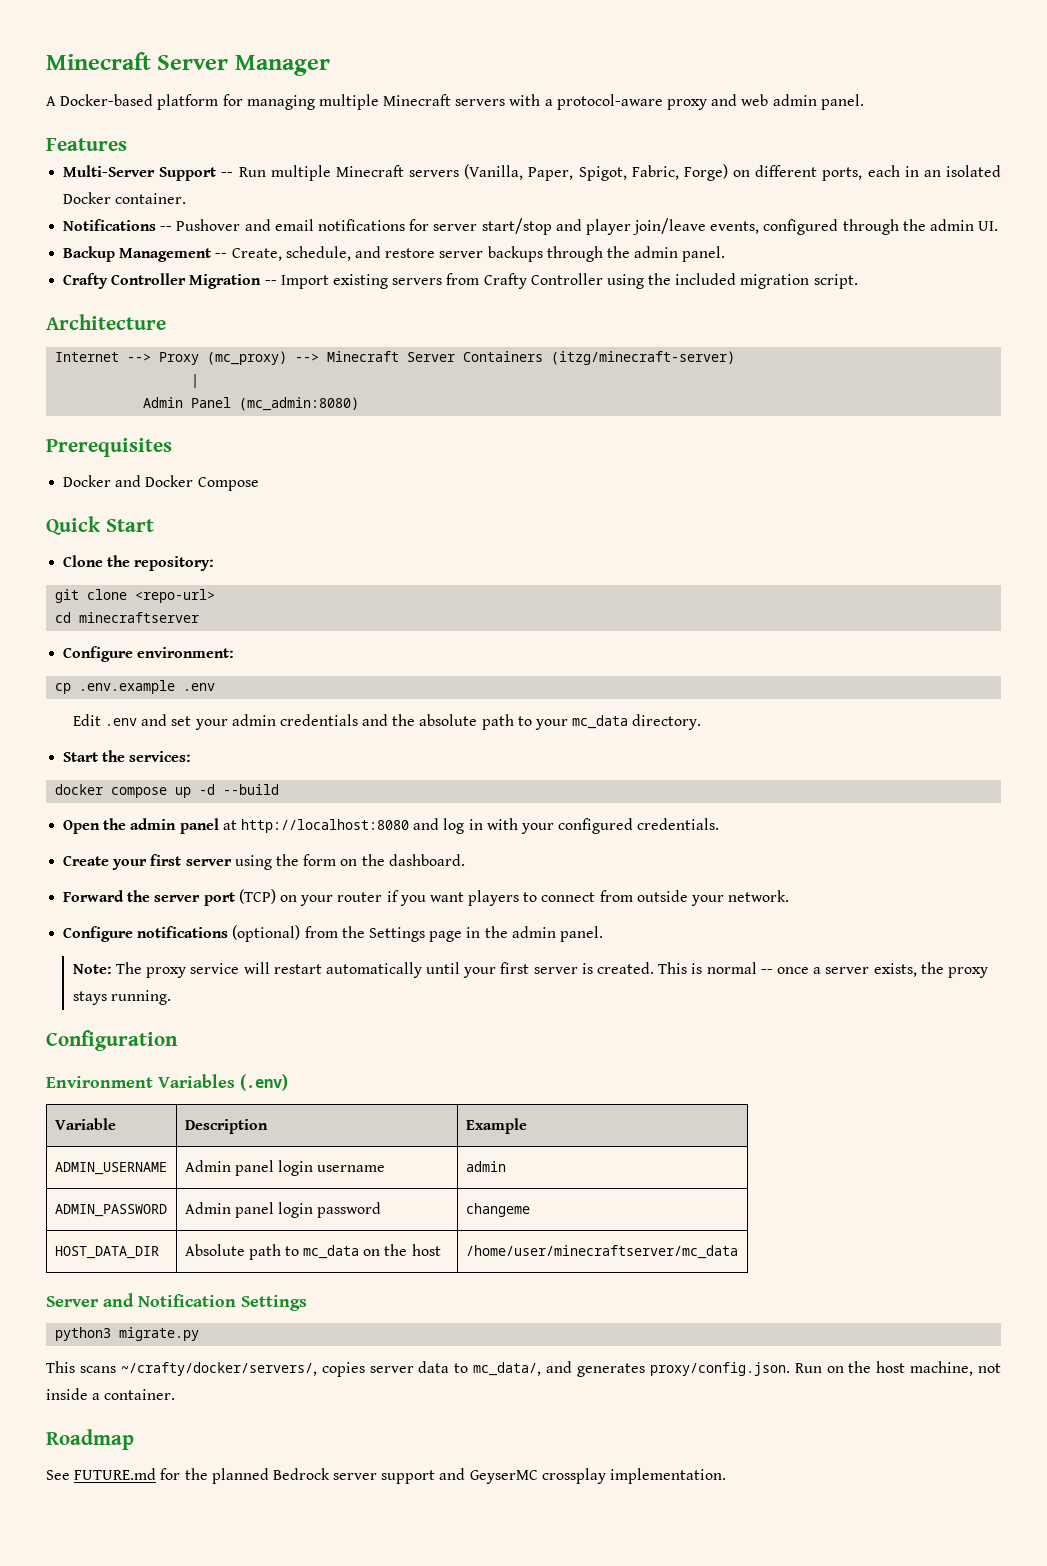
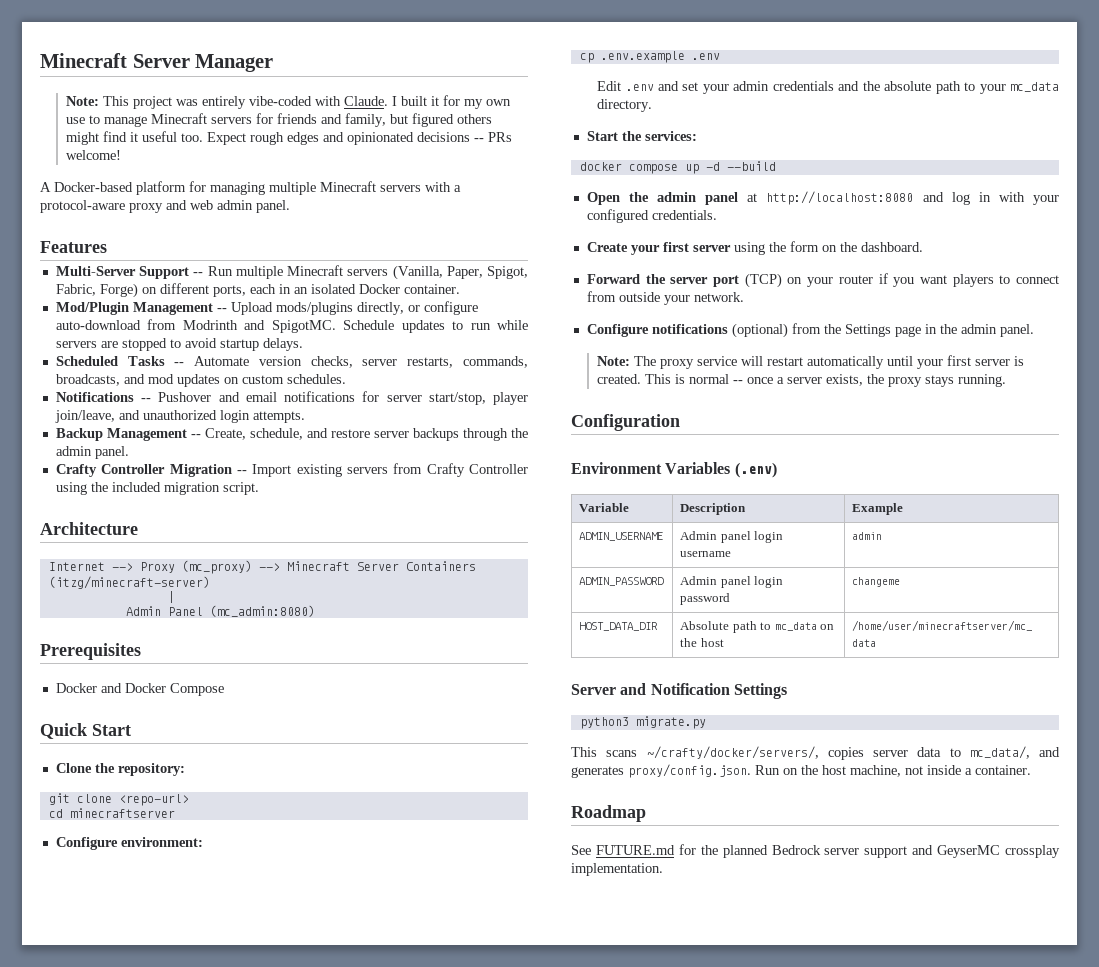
+ Note: This project was entirely vibe-coded with Claude. I built it for my own use to manage Minecraft servers for friends and family, but figured others might find it useful too. Expect rough edges and opinionated decisions -- PRs welcome!
+ Mod/Plugin Management -- Upload mods/plugins directly, or configure auto-download from Modrinth and SpigotMC. Schedule updates to run while servers are stopped to avoid startup delays.
+ Scheduled Tasks -- Automate version checks, server restarts, commands, broadcasts, and mod updates on custom schedules.
- Notifications -- Pushover and email notifications for server start/stop and player join/leave events, configured through the admin UI.
+ Notifications -- Pushover and email notifications for server start/stop, player join/leave, and unauthorized login attempts.

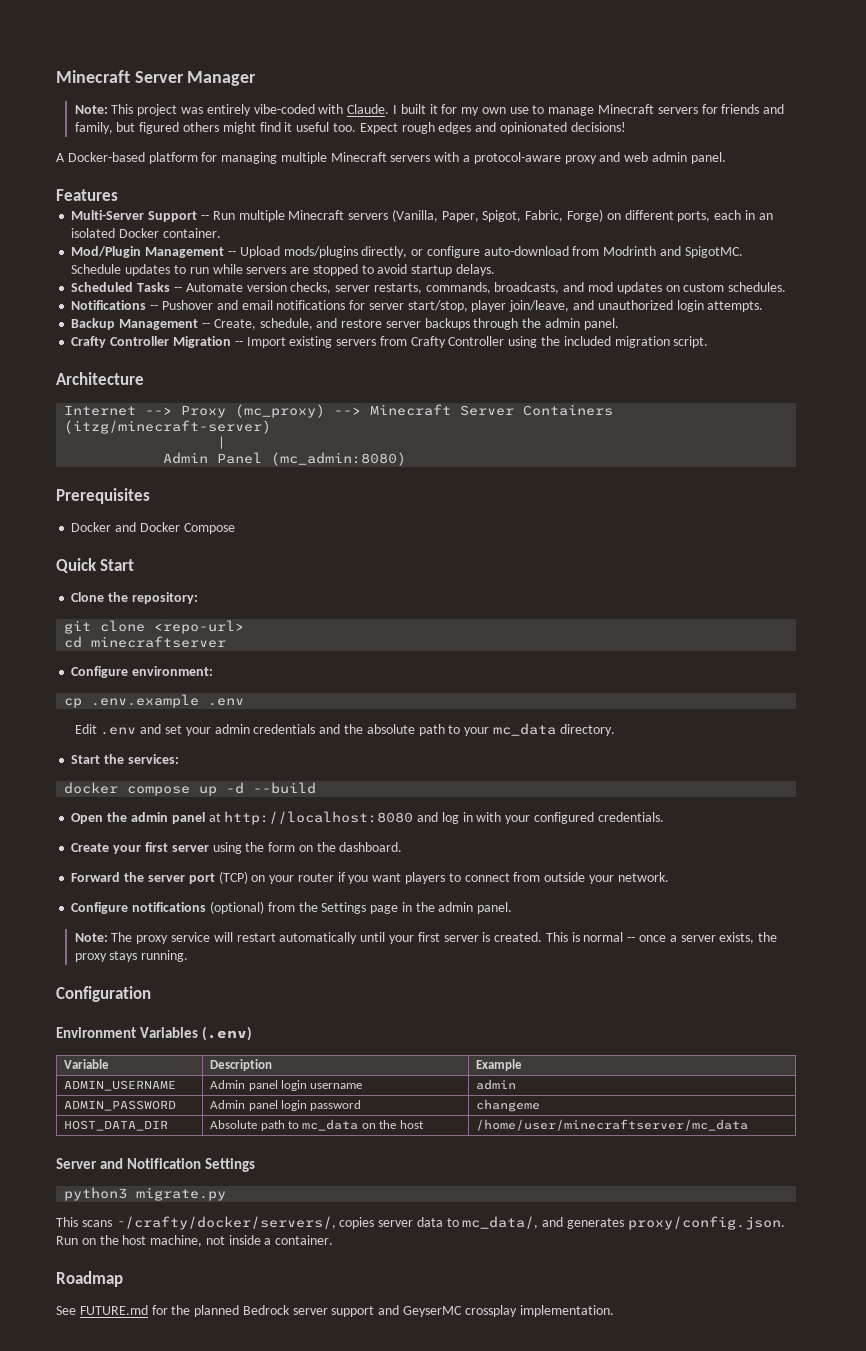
- Expect rough edges and opinionated decisions -- PRs welcome!
+ Expect rough edges and opinionated decisions!

